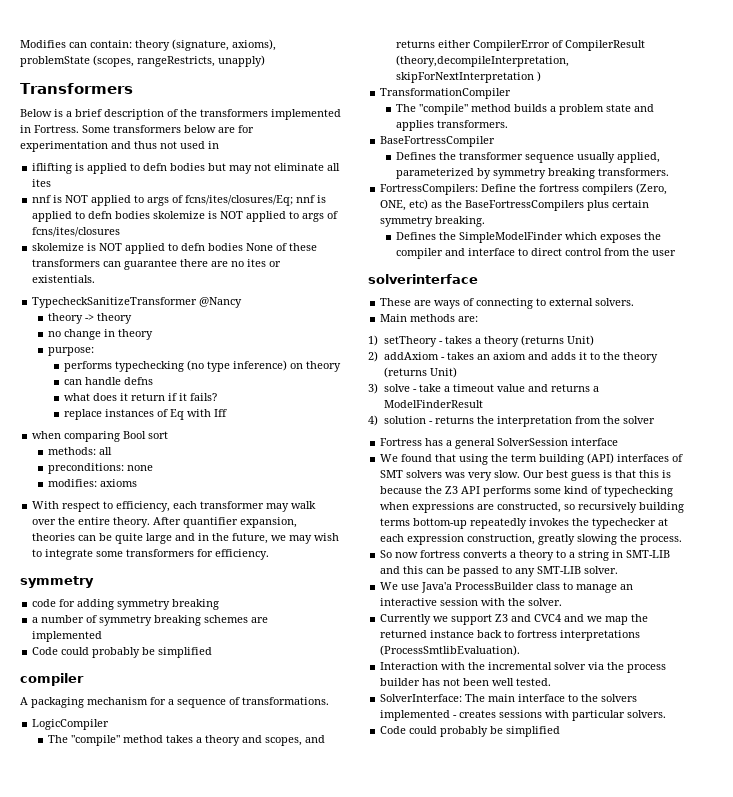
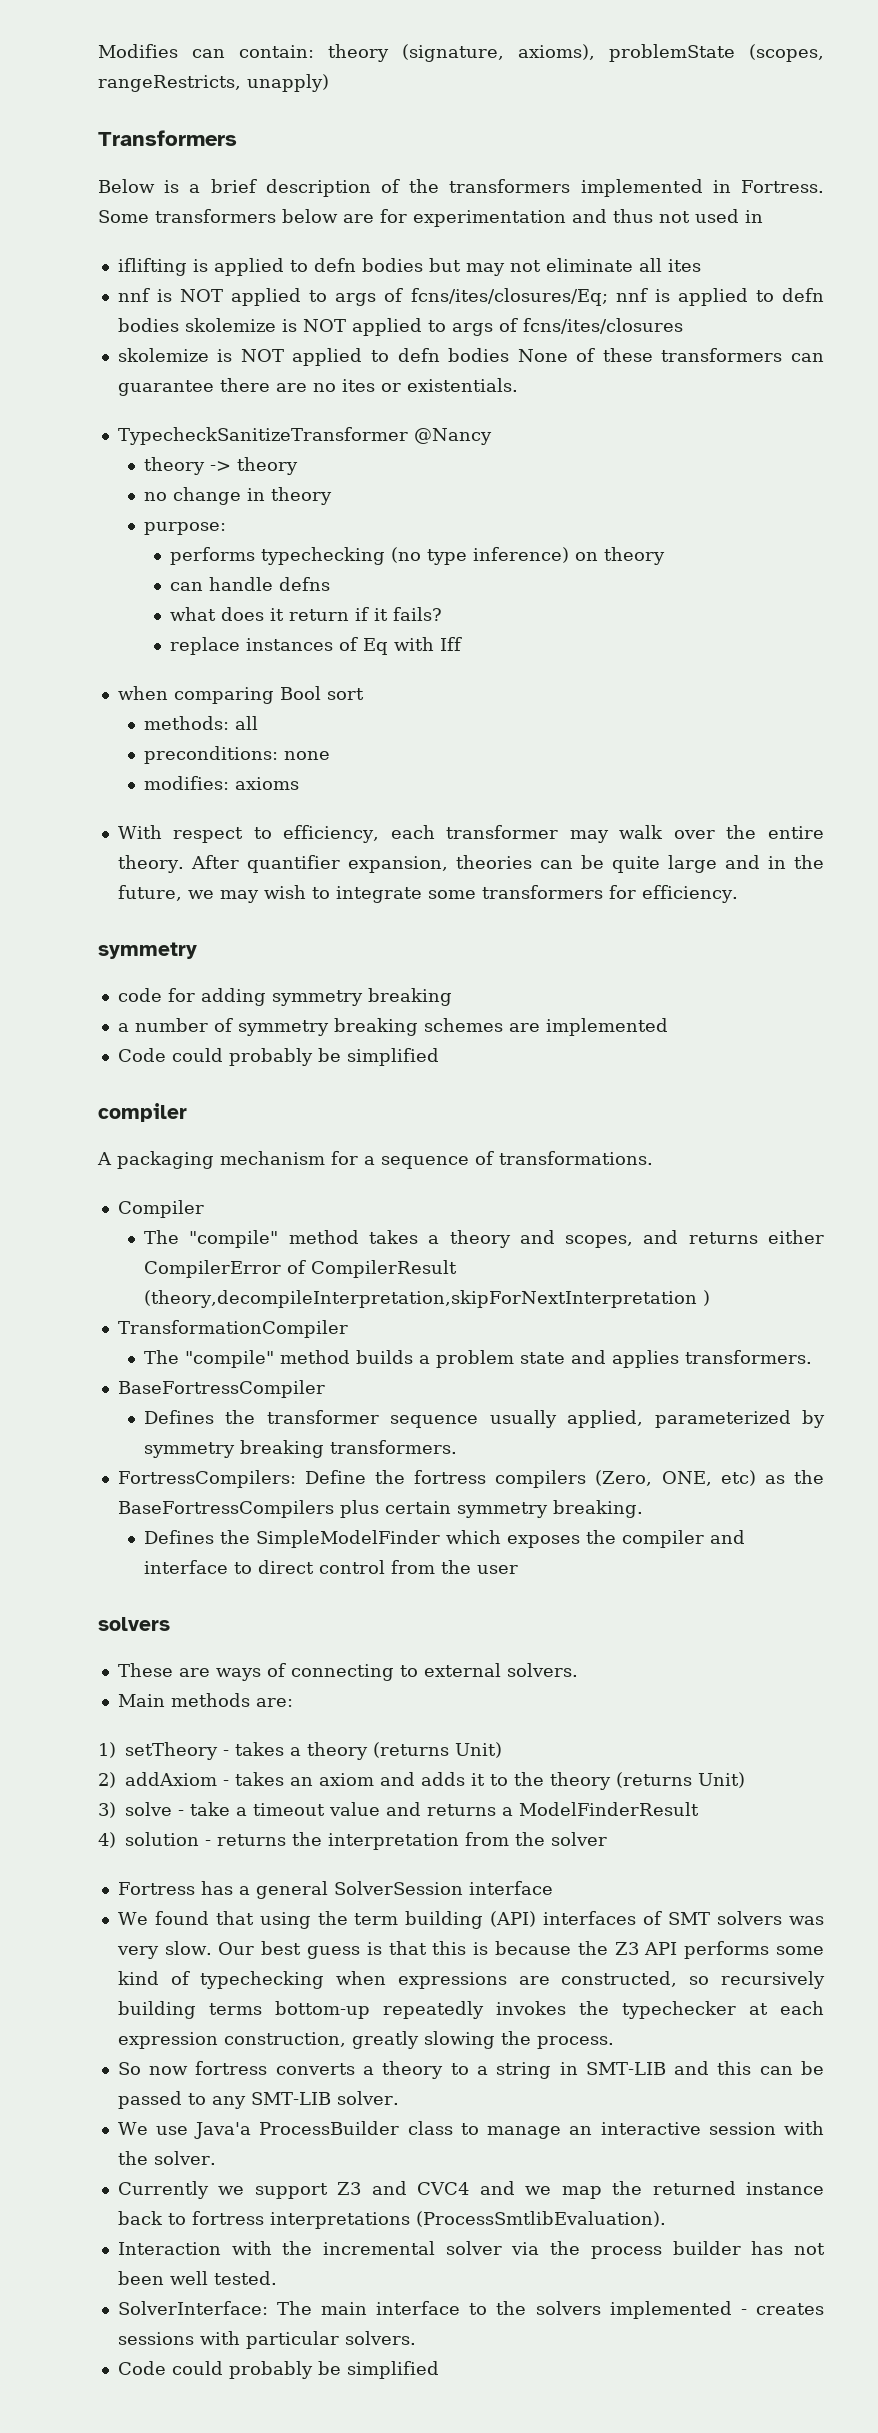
- LogicCompiler
+ Compiler
  Defines the SimpleModelFinder which exposes the compiler and interface to direct control from the user
- solverinterface
+ solvers

